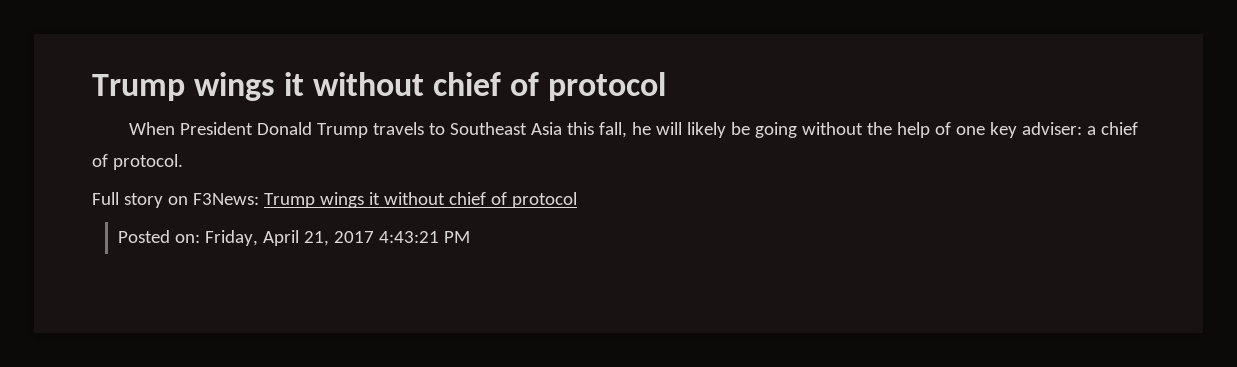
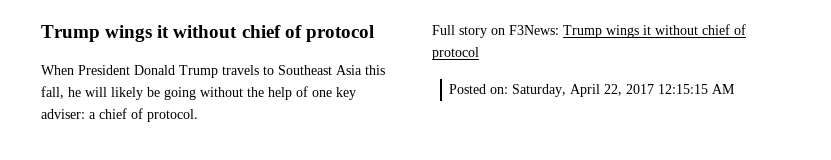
- Posted on: Friday, April 21, 2017 4:43:21 PM
+ Posted on: Saturday, April 22, 2017 12:15:15 AM

